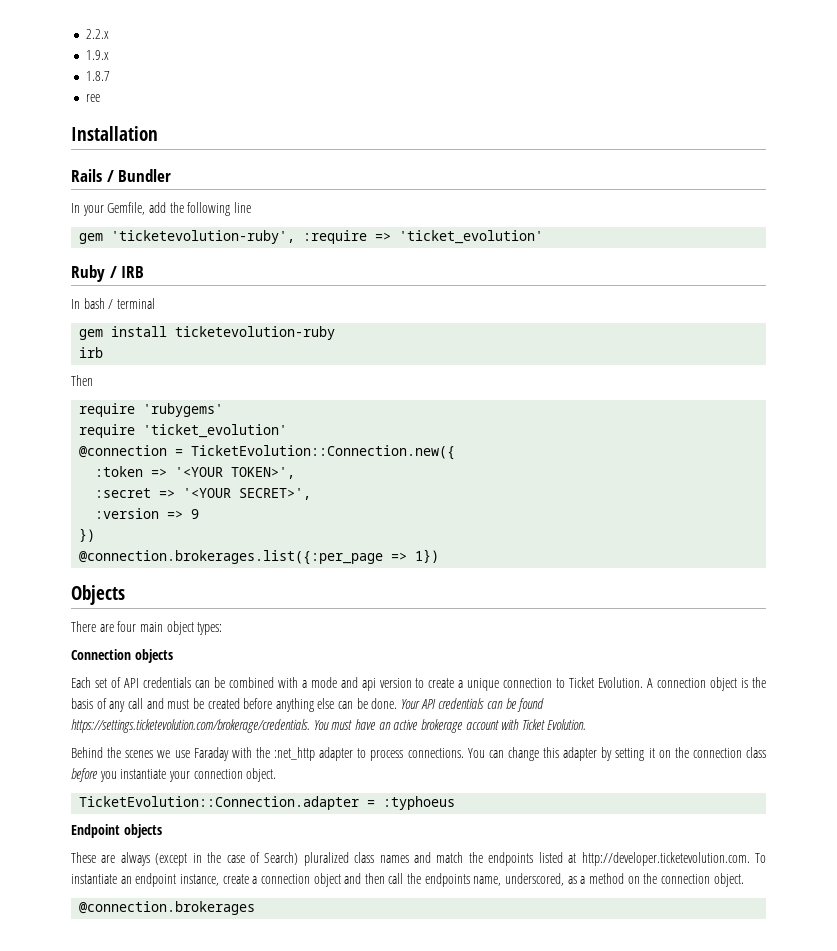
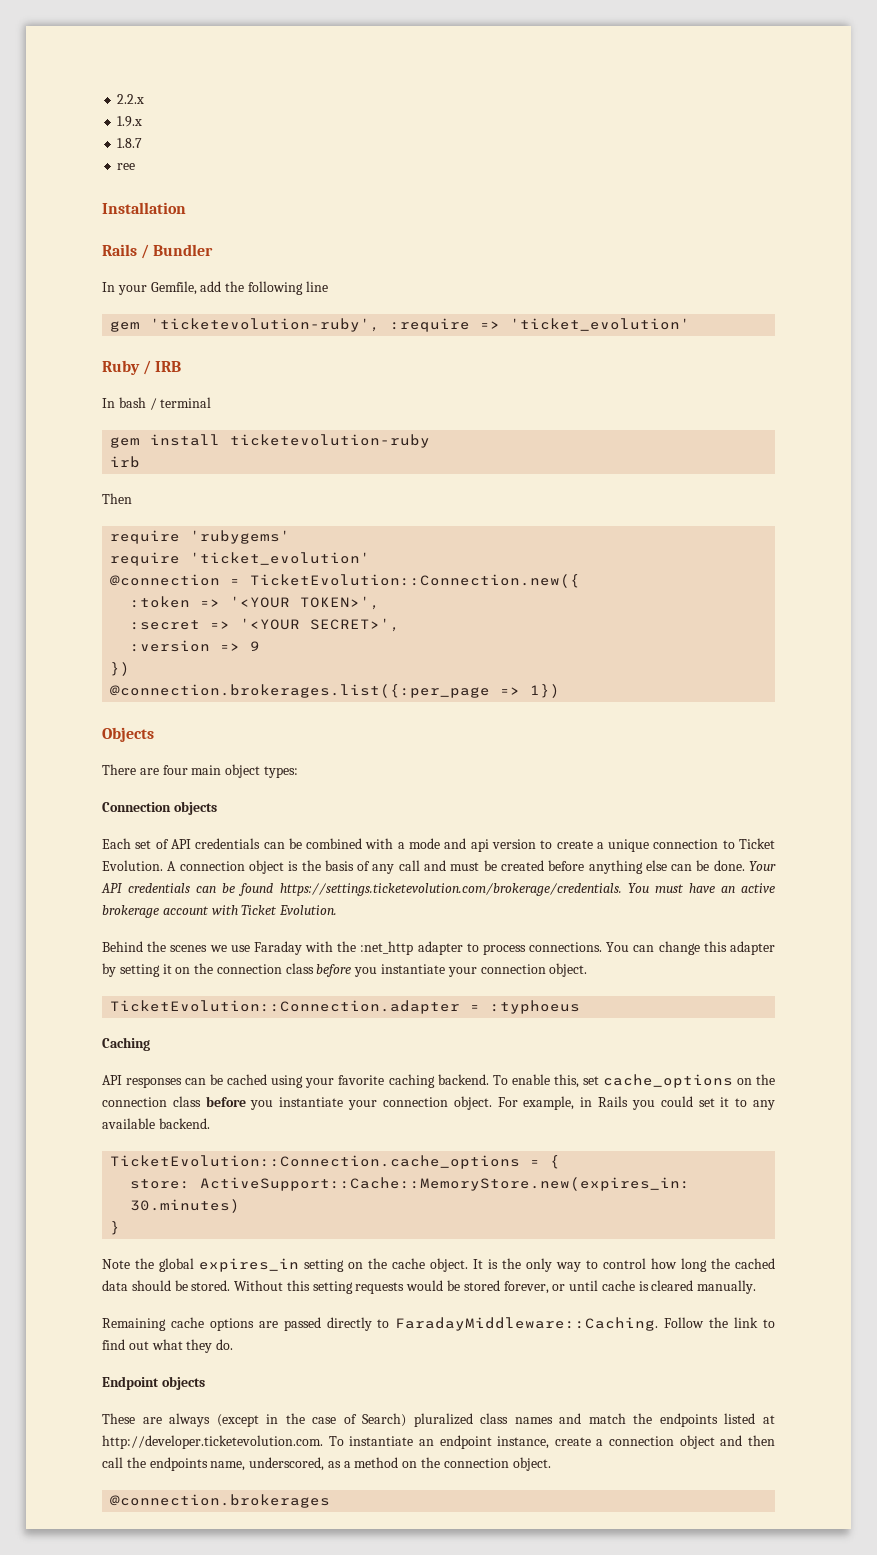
+ Caching
+ API responses can be cached using your favorite caching backend. To enable this, set cache_options on the connection class before you instantiate your connection object. For example, in Rails you could set it to any available backend.
+ TicketEvolution::Connection.cache_options = {
+ store: ActiveSupport::Cache::MemoryStore.new(expires_in: 30.minutes)
+ }
+ Note the global expires_in setting on the cache object. It is the only way to control how long the cached data should be stored. Without this setting requests would be stored forever, or until cache is cleared manually.
+ Remaining cache options are passed directly to FaradayMiddleware::Caching. Follow the link to find out what they do.

